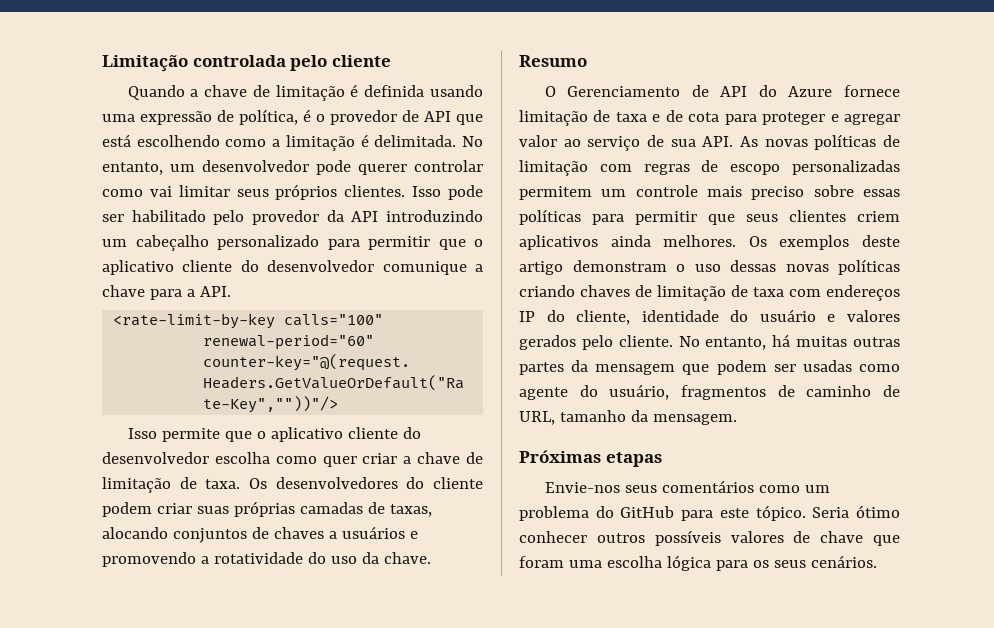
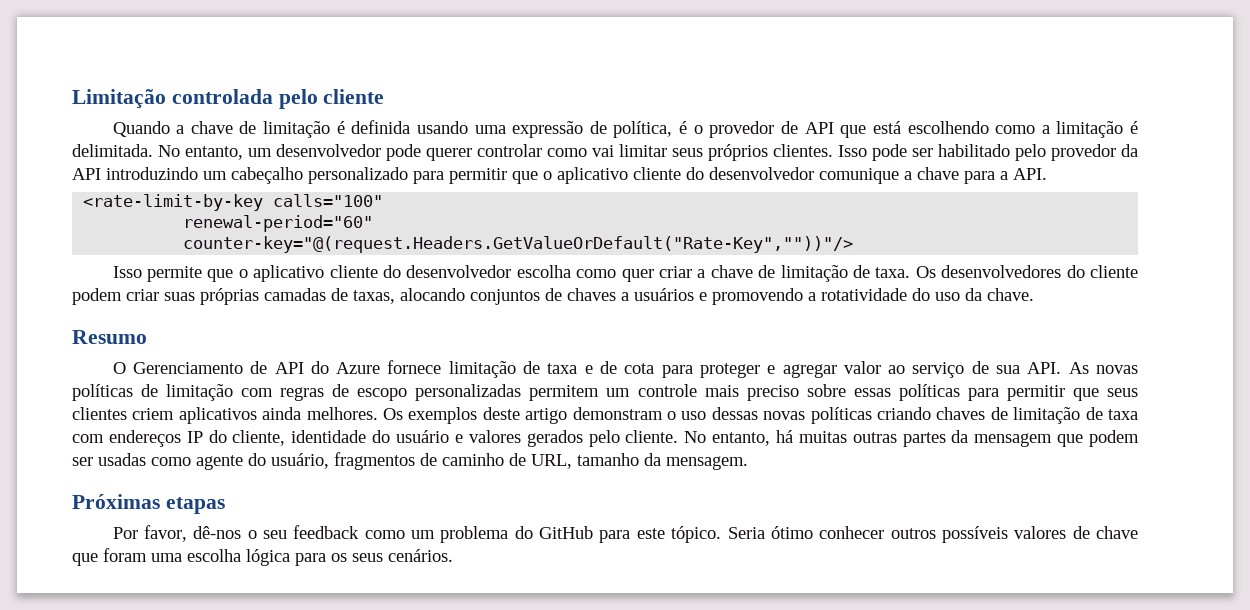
- Envie-nos seus comentários como um problema do GitHub para este tópico.
+ Por favor, dê-nos o seu feedback como um problema do GitHub para este tópico.

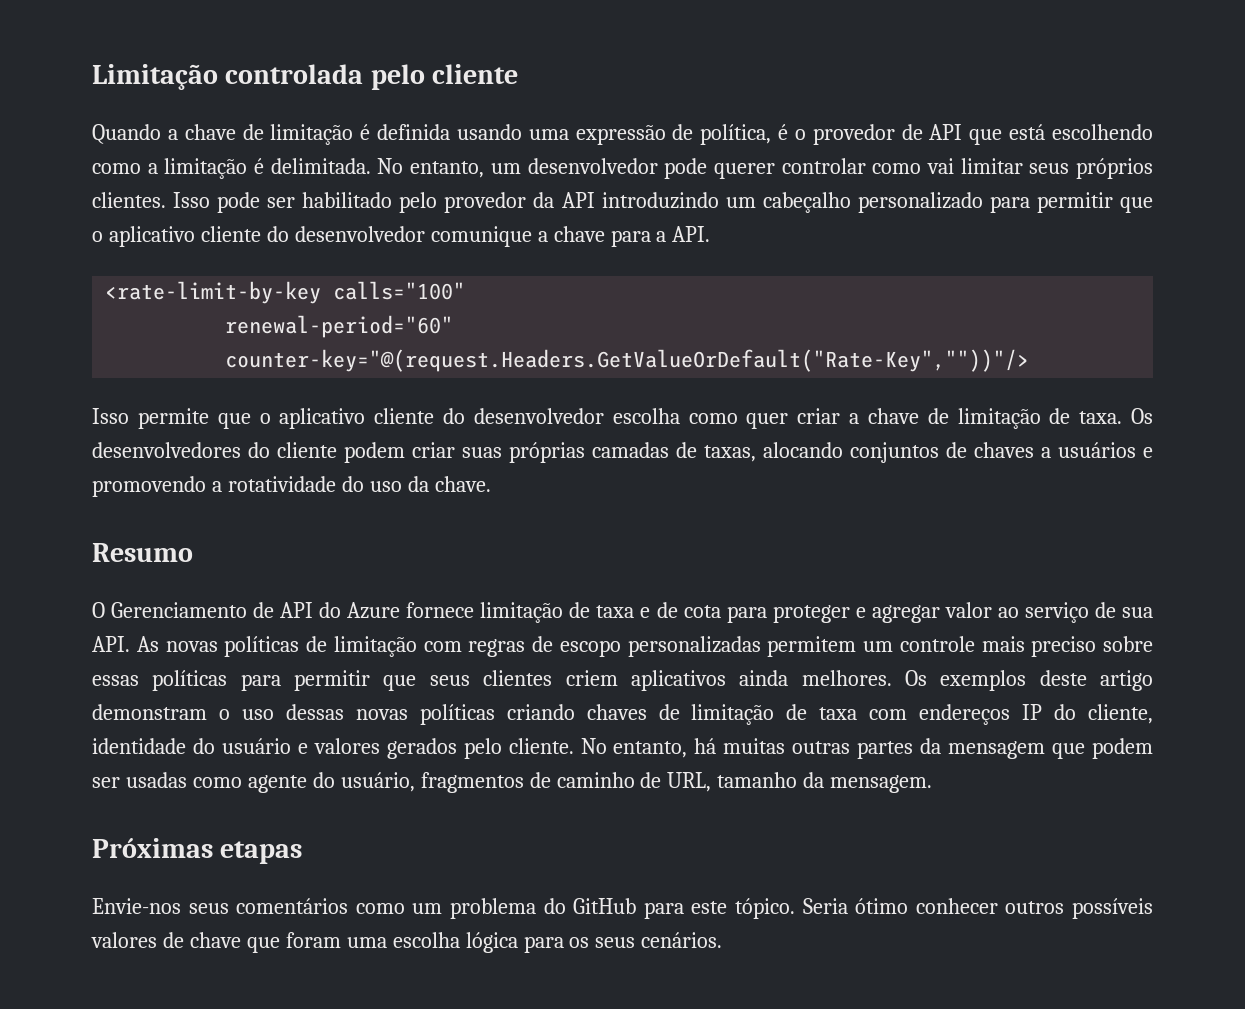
- Por favor, dê-nos o seu feedback como um problema do GitHub para este tópico.
+ Envie-nos seus comentários como um problema do GitHub para este tópico.

